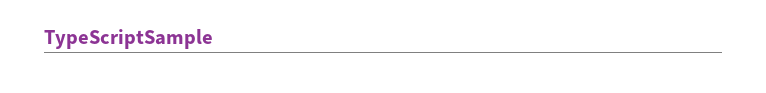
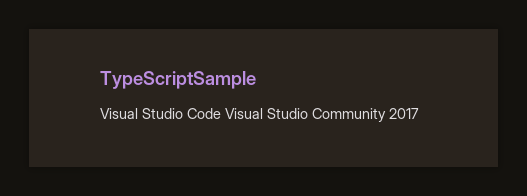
+ Visual Studio Code Visual Studio Community 2017

